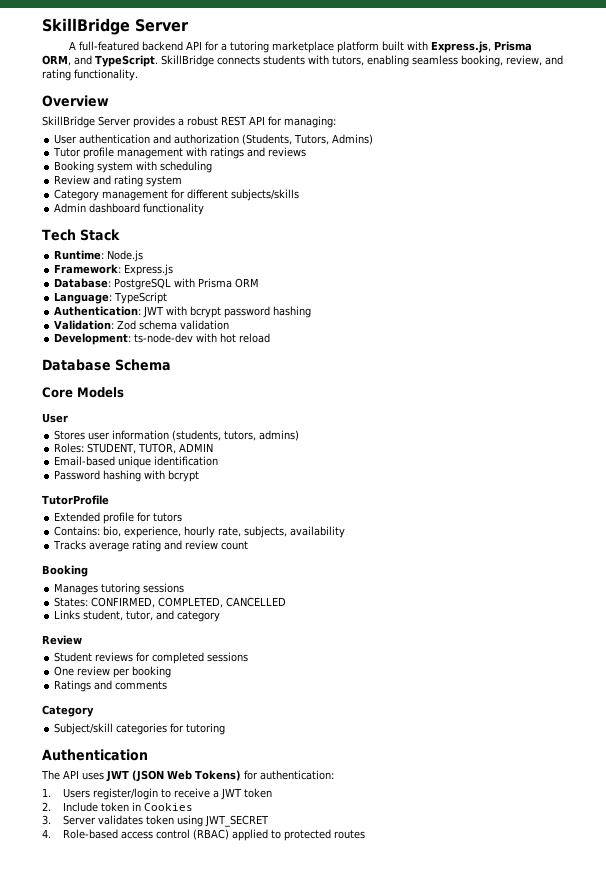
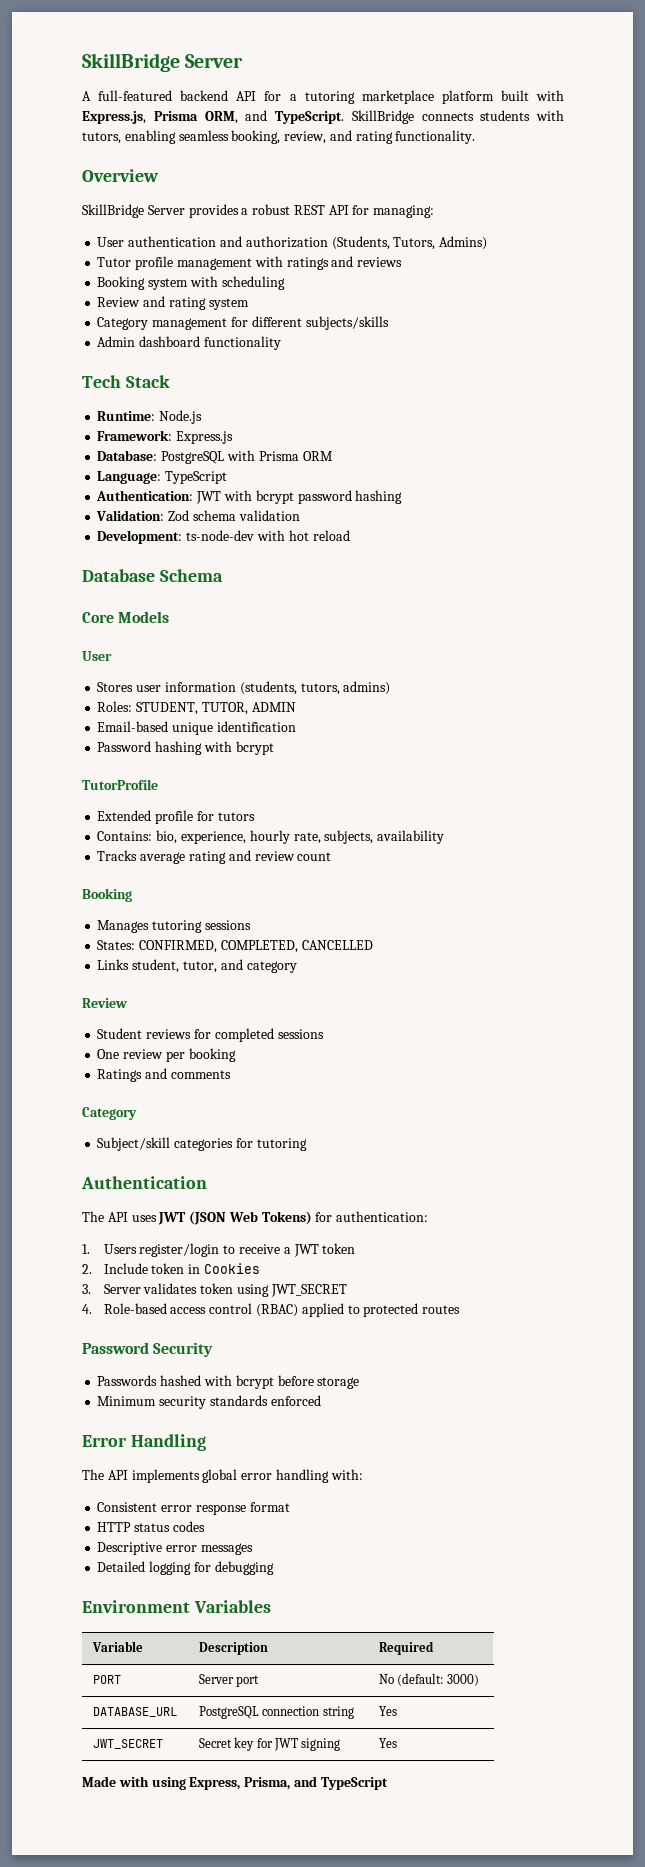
+ Password Security
+ Passwords hashed with bcrypt before storage
+ Minimum security standards enforced
+ Error Handling
+ The API implements global error handling with:
+ Consistent error response format
+ HTTP status codes
+ Descriptive error messages
+ Detailed logging for debugging
+ Environment Variables
+ Variable | Description | Required
+ PORT | Server port | No (default: 3000)
+ DATABASE_URL | PostgreSQL connection string | Yes
+ JWT_SECRET | Secret key for JWT signing | Yes
+ Made with using Express, Prisma, and TypeScript

